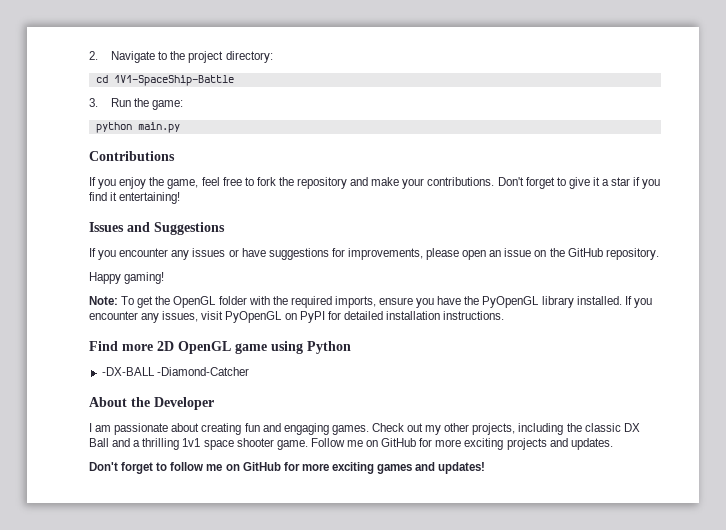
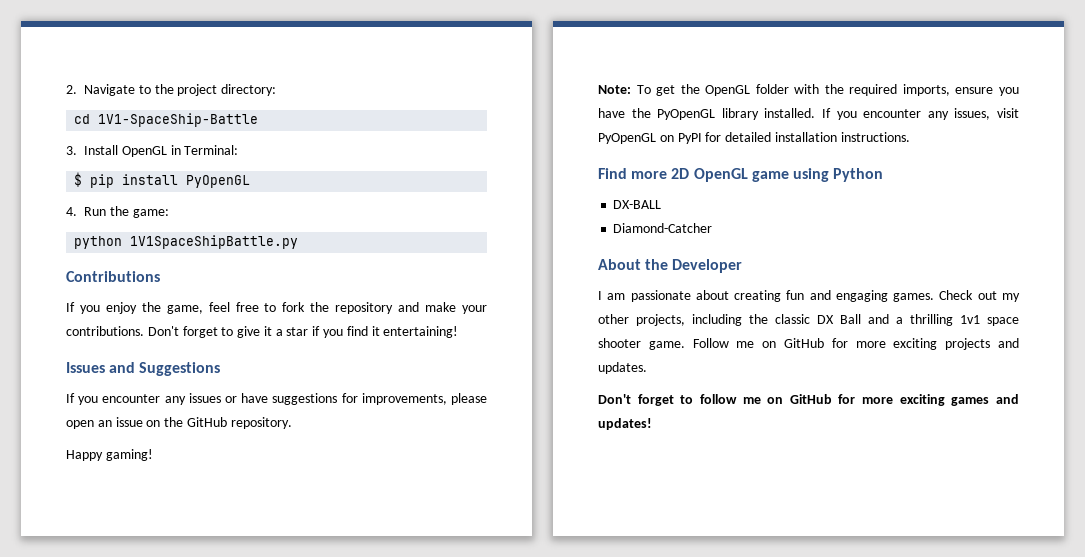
- 3. Run the game:
+ 3. Install OpenGL in Terminal:
+ $ pip install PyOpenGL
+ 4. Run the game:
- python main.py
+ python 1V1SpaceShipBattle.py
- -DX-BALL -Diamond-Catcher
+ DX-BALL
+ Diamond-Catcher

